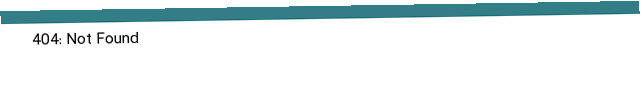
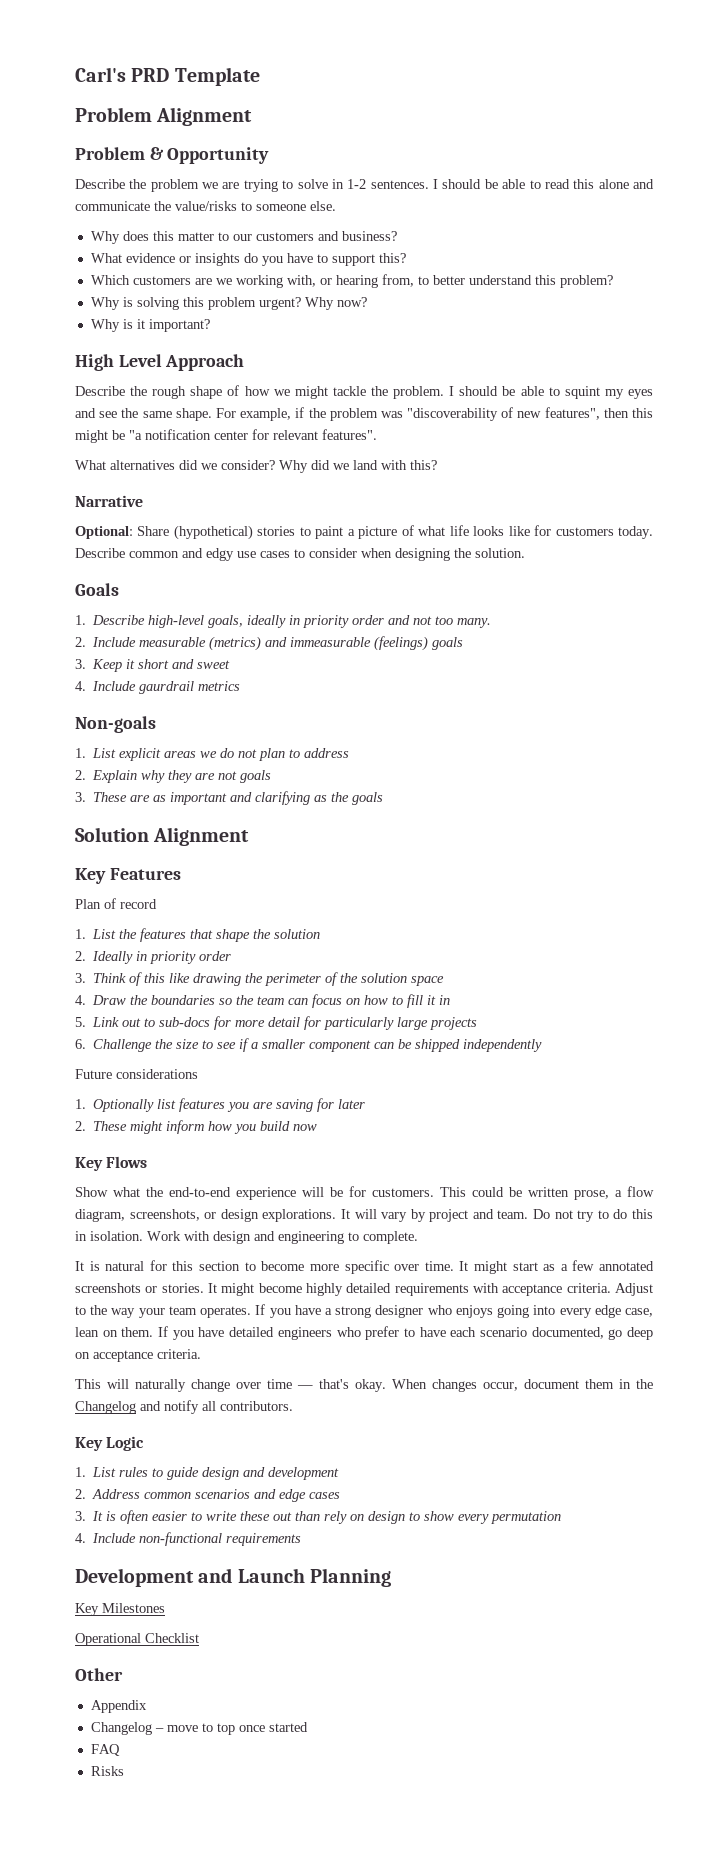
- 404: Not Found
+ Carl's PRD Template
+ Problem Alignment
+ Problem & Opportunity
+ Describe the problem we are trying to solve in 1-2 sentences. I should be able to read this alone and communicate the value/risks to someone else.
+ Why does this matter to our customers and business?
+ What evidence or insights do you have to support this?
+ Which customers are we working with, or hearing from, to better understand this problem?
+ Why is solving this problem urgent? Why now?
+ Why is it important?
+ High Level Approach
+ Describe the rough shape of how we might tackle the problem. I should be able to squint my eyes and see the same shape. For example, if the problem was "discoverability of new features", then this might be "a notification center for relevant features".
+ What alternatives did we consider? Why did we land with this?
+ Narrative
+ Optional: Share (hypothetical) stories to paint a picture of what life looks like for customers today. Describe common and edgy use cases to consider when designing the solution.
+ Goals
+ 1. Describe high-level goals, ideally in priority order and not too many.
+ 2. Include measurable (metrics) and immeasurable (feelings) goals
+ 3. Keep it short and sweet
+ 4. Include gaurdrail metrics
+ Non-goals
+ 1. List explicit areas we do not plan to address
+ 2. Explain why they are not goals
+ 3. These are as important and clarifying as the goals
+ Solution Alignment
+ Key Features
+ Plan of record
+ 1. List the features that shape the solution
+ 2. Ideally in priority order
+ 3. Think of this like drawing the perimeter of the solution space
+ 4. Draw the boundaries so the team can focus on how to fill it in
+ 5. Link out to sub-docs for more detail for particularly large projects
+ 6. Challenge the size to see if a smaller component can be shipped independently
+ Future considerations
+ 1. Optionally list features you are saving for later
+ 2. These might inform how you build now
+ Key Flows
+ Show what the end-to-end experience will be for customers. This could be written prose, a flow diagram, screenshots, or design explorations. It will vary by project and team. Do not try to do this in isolation. Work with design and engineering to complete.
+ It is natural for this section to become more specific over time. It might start as a few annotated screenshots or stories. It might become highly detailed requirements with acceptance criteria. Adjust to the way your team operates. If you have a strong designer who enjoys going into every edge case, lean on them. If you have detailed engineers who prefer to have each scenario documented, go deep on acceptance criteria.
+ This will naturally change over time — that's okay. When changes occur, document them in the Changelog and notify all contributors.
+ Key Logic
+ 1. List rules to guide design and development
+ 2. Address common scenarios and edge cases
+ 3. It is often easier to write these out than rely on design to show every permutation
+ 4. Include non-functional requirements
+ Development and Launch Planning
+ Key Milestones
+ Operational Checklist
+ Other
+ Appendix
+ Changelog – move to top once started
+ FAQ
+ Risks

